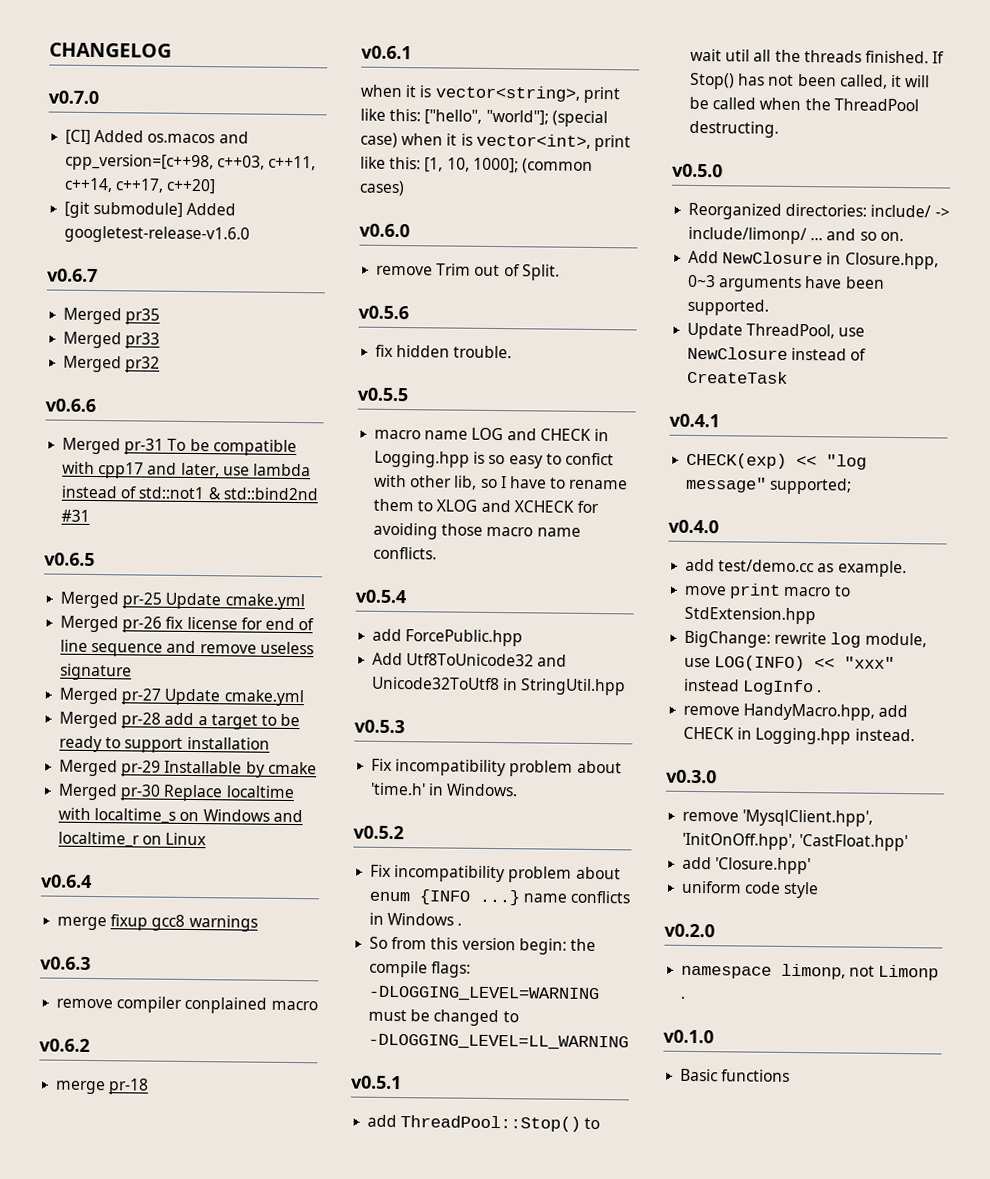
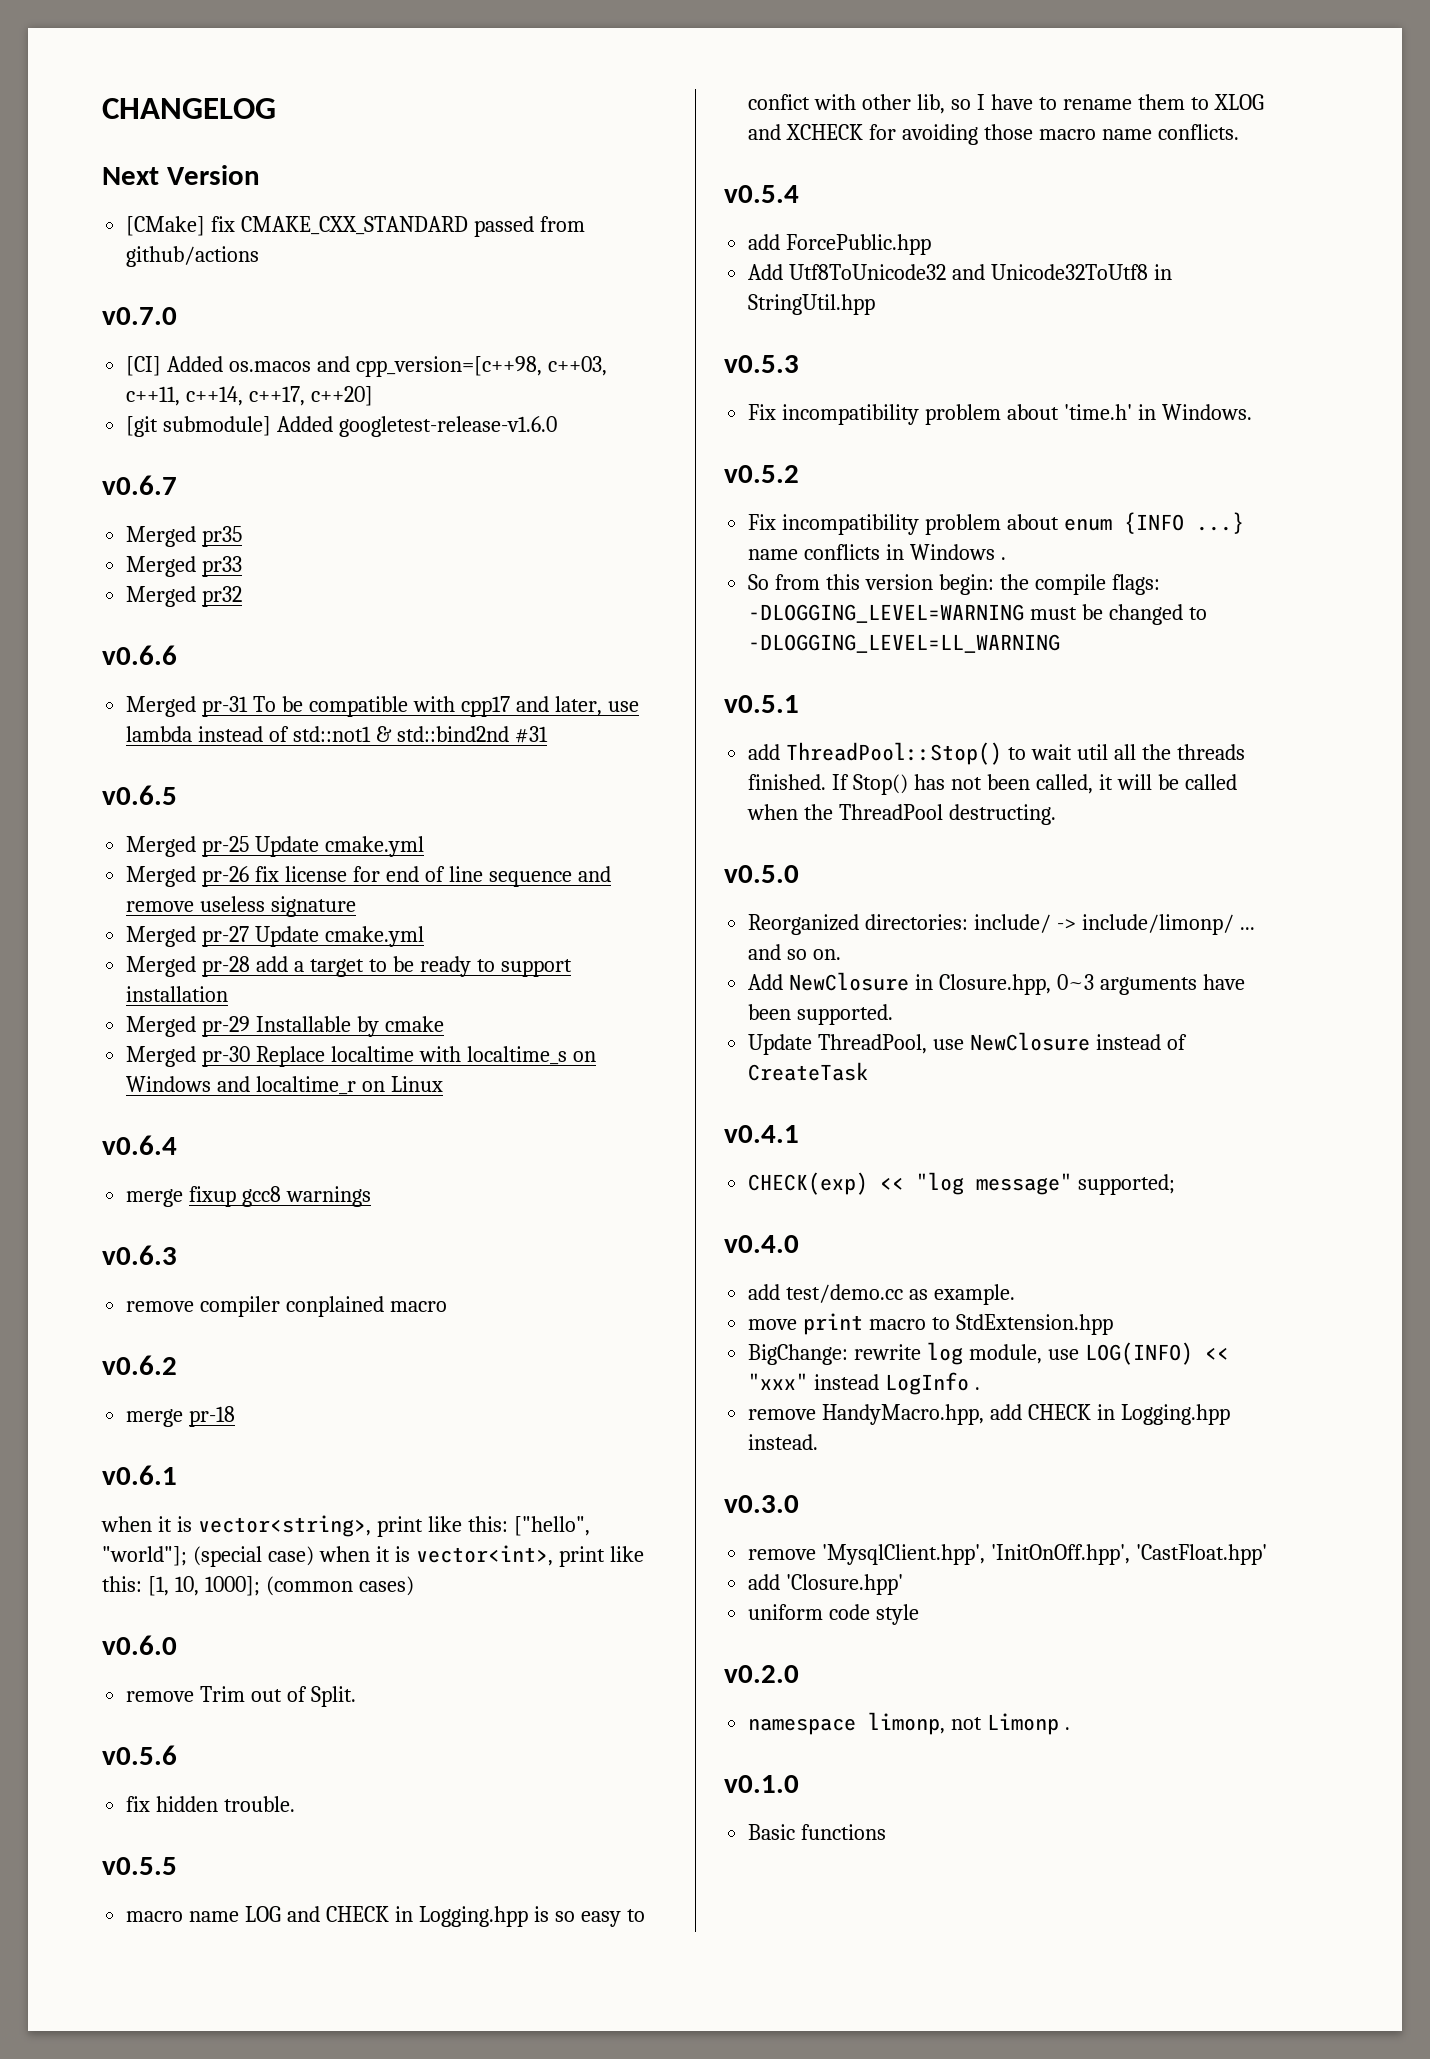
+ Next Version
+ [CMake] fix CMAKE_CXX_STANDARD passed from github/actions

